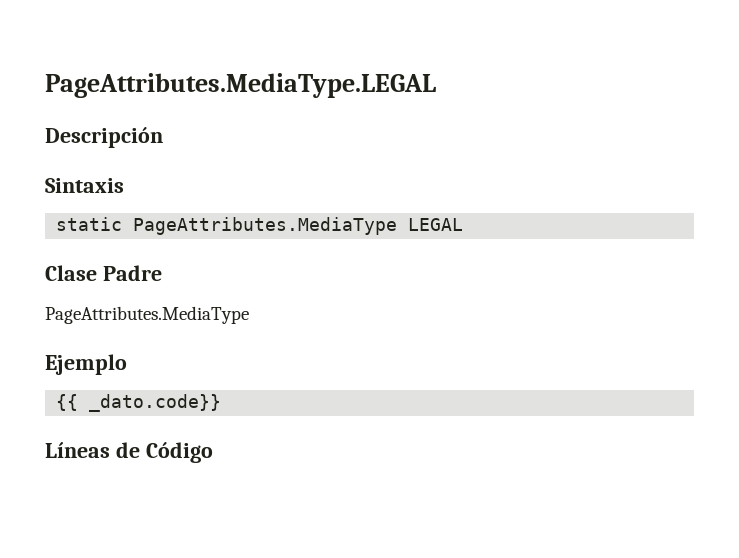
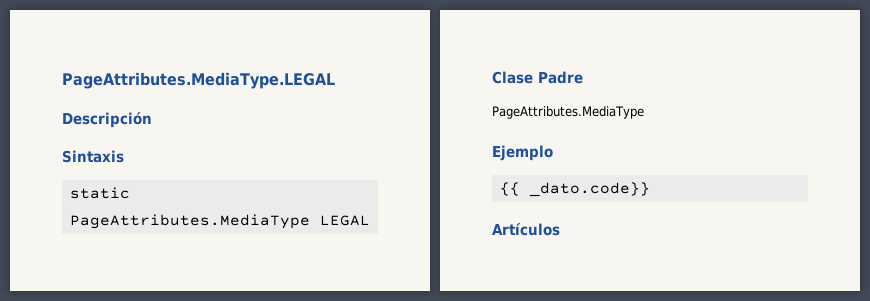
- Líneas de Código
+ Artículos

